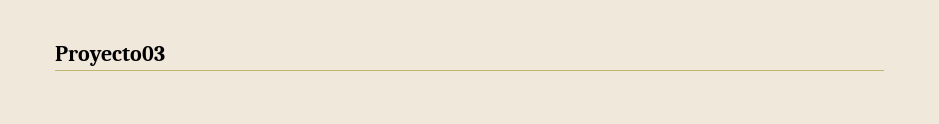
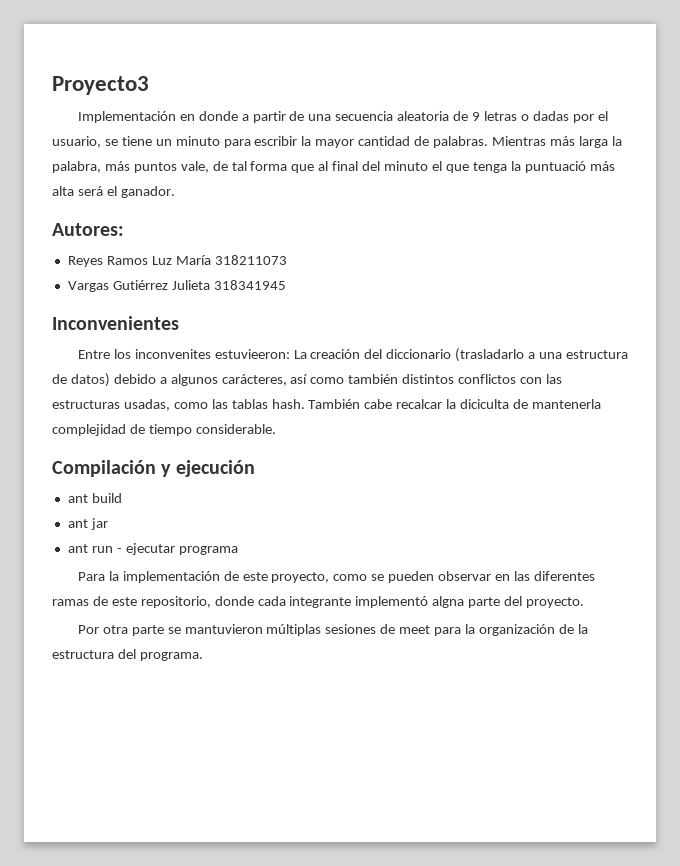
- Proyecto03
+ Proyecto3
+ Implementación en donde a partir de una secuencia aleatoria de 9 letras o dadas por el usuario, se tiene un minuto para escribir la mayor cantidad de palabras. Mientras más larga la palabra, más puntos vale, de tal forma que al final del minuto el que tenga la puntuació más alta será el ganador.
+ Autores:
+ Reyes Ramos Luz María 318211073
+ Vargas Gutiérrez Julieta 318341945
+ Inconvenientes
+ Entre los inconvenites estuvieeron: La creación del diccionario (trasladarlo a una estructura de datos) debido a algunos carácteres, así como también distintos conflictos con las estructuras usadas, como las tablas hash. También cabe recalcar la diciculta de mantenerla complejidad de tiempo considerable.
+ Compilación y ejecución
+ ant build
+ ant jar
+ ant run - ejecutar programa
+ Para la implementación de este proyecto, como se pueden observar en las diferentes ramas de este repositorio, donde cada integrante implementó algna parte del proyecto.
+ Por otra parte se mantuvieron múltiplas sesiones de meet para la organización de la estructura del programa.

